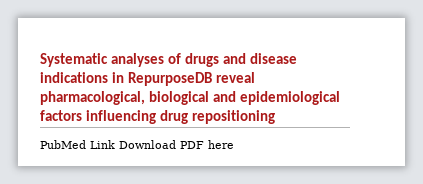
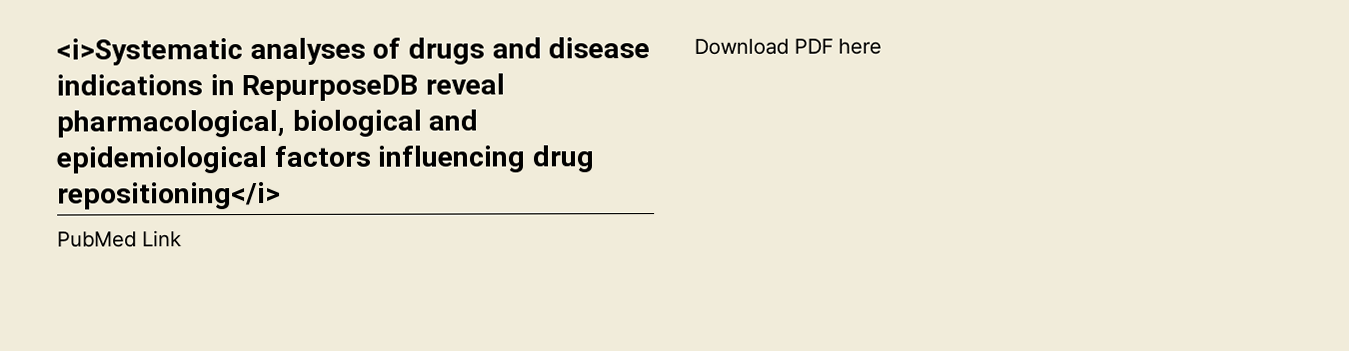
- Systematic analyses of drugs and disease indications in RepurposeDB reveal pharmacological, biological and epidemiological factors influencing drug repositioning
+ <i>Systematic analyses of drugs and disease indications in RepurposeDB reveal pharmacological, biological and epidemiological factors influencing drug repositioning</i>
- PubMed Link Download PDF here
+ PubMed Link
+ Download PDF here

